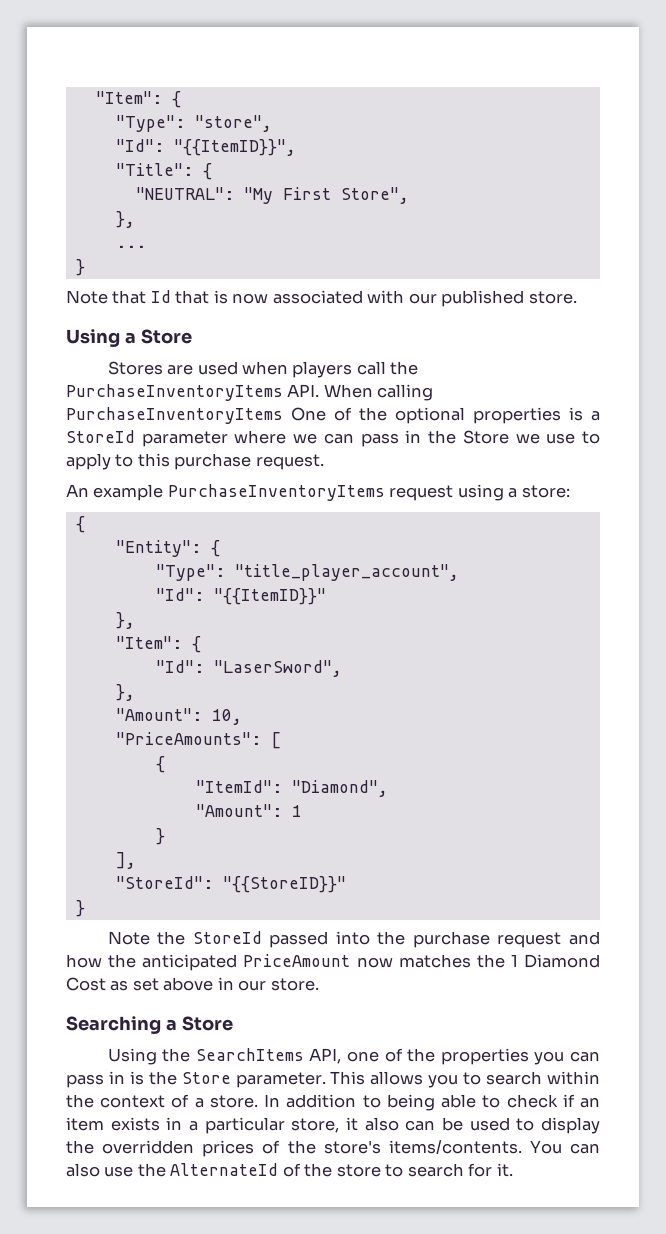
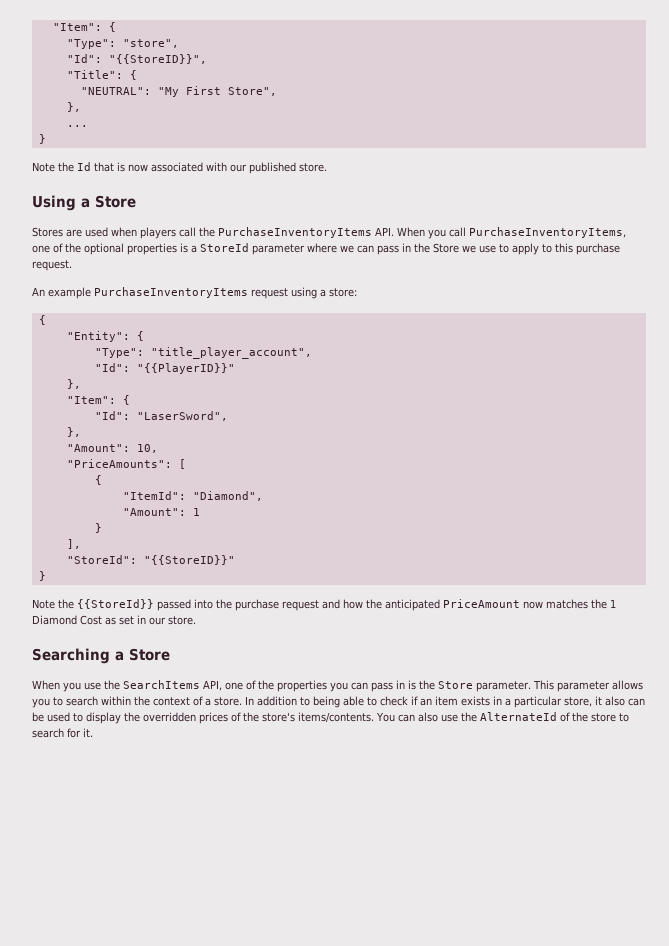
- "Id": "{{ItemID}}",
+ "Id": "{{StoreID}}",
- Note that Id that is now associated with our published store.
+ Note the Id that is now associated with our published store.
- Stores are used when players call the PurchaseInventoryItems API. When calling PurchaseInventoryItems One of the optional properties is a StoreId parameter where we can pass in the Store we use to apply to this purchase request.
+ Stores are used when players call the PurchaseInventoryItems API. When you call PurchaseInventoryItems, one of the optional properties is a StoreId parameter where we can pass in the Store we use to apply to this purchase request.
- "Id": "{{ItemID}}"
+ "Id": "{{PlayerID}}"
- Note the StoreId passed into the purchase request and how the anticipated PriceAmount now matches the 1 Diamond Cost as set above in our store.
+ Note the {{StoreId}} passed into the purchase request and how the anticipated PriceAmount now matches the 1 Diamond Cost as set in our store.
- Using the SearchItems API, one of the properties you can pass in is the Store parameter.
+ When you use the SearchItems API, one of the properties you can pass in is the Store parameter.
- This allows you to search within the context of a store.
+ This parameter allows you to search within the context of a store.

